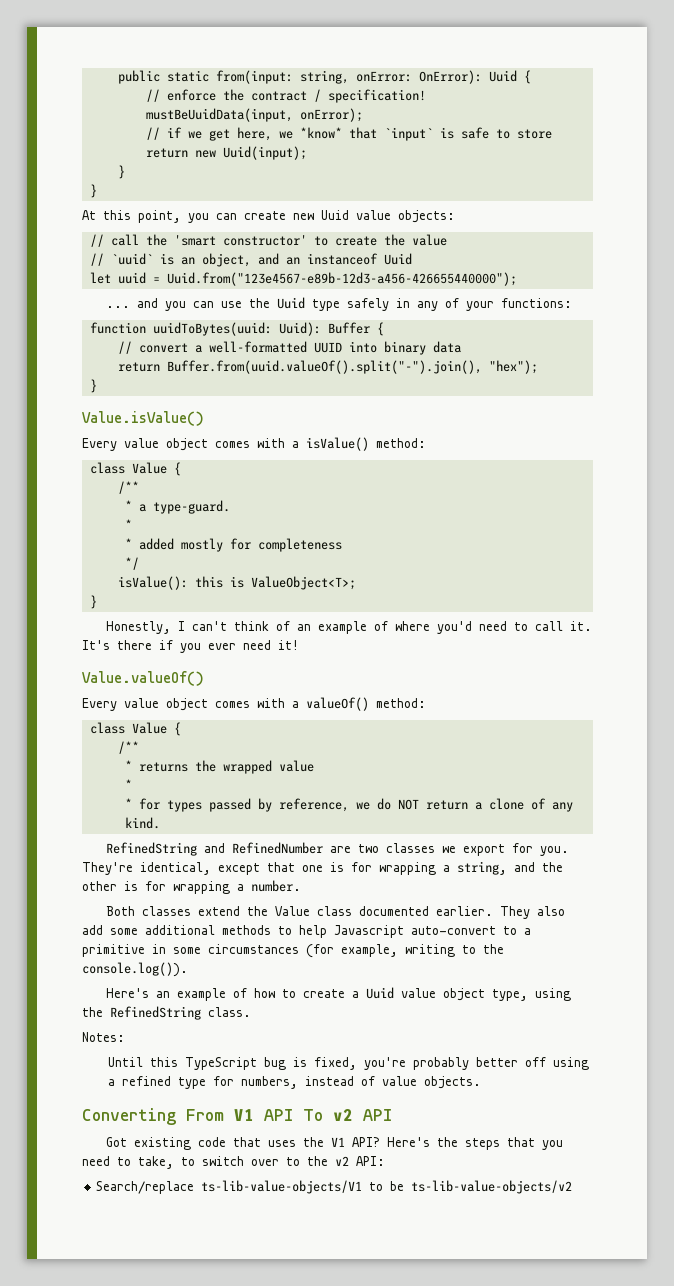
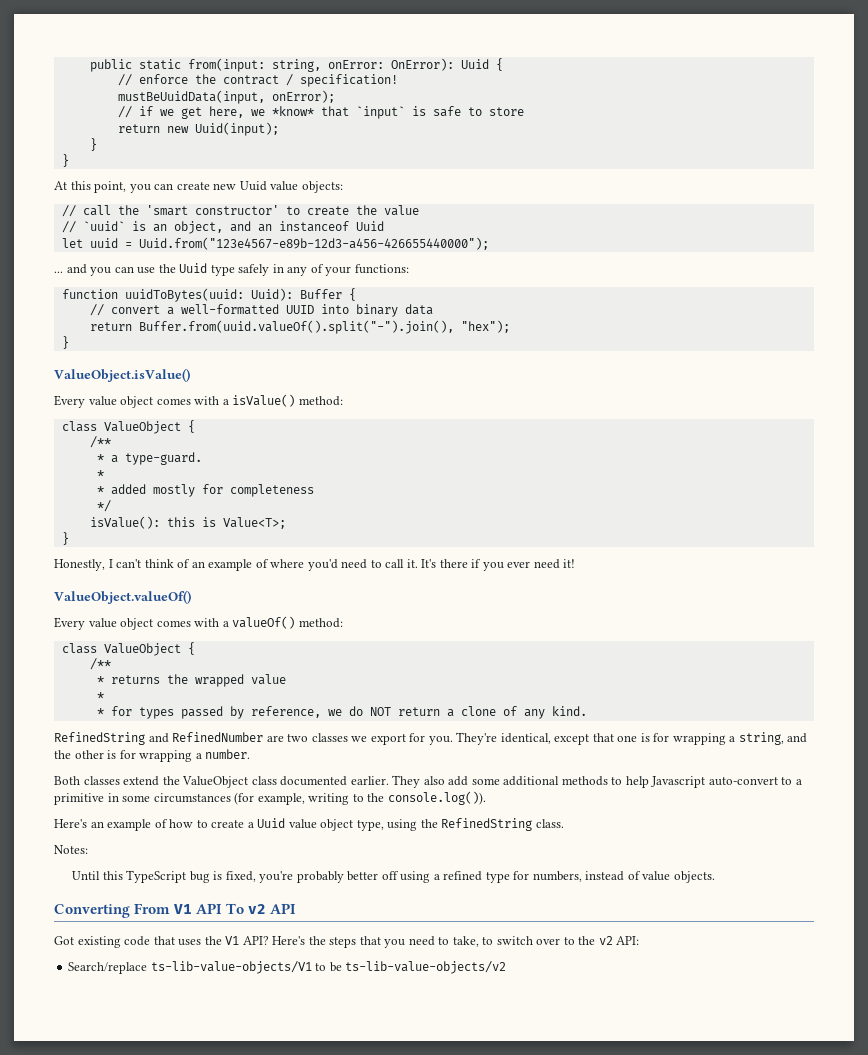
- Value.isValue()
+ ValueObject.isValue()
  Every value object comes with a isValue() method:
- class Value {
+ class ValueObject {
- isValue(): this is ValueObject<T>;
+ isValue(): this is Value<T>;
- Value.valueOf()
+ ValueObject.valueOf()
  Every value object comes with a valueOf() method:
- class Value {
+ class ValueObject {
- Both classes extend the Value class documented earlier.
+ Both classes extend the ValueObject class documented earlier.

